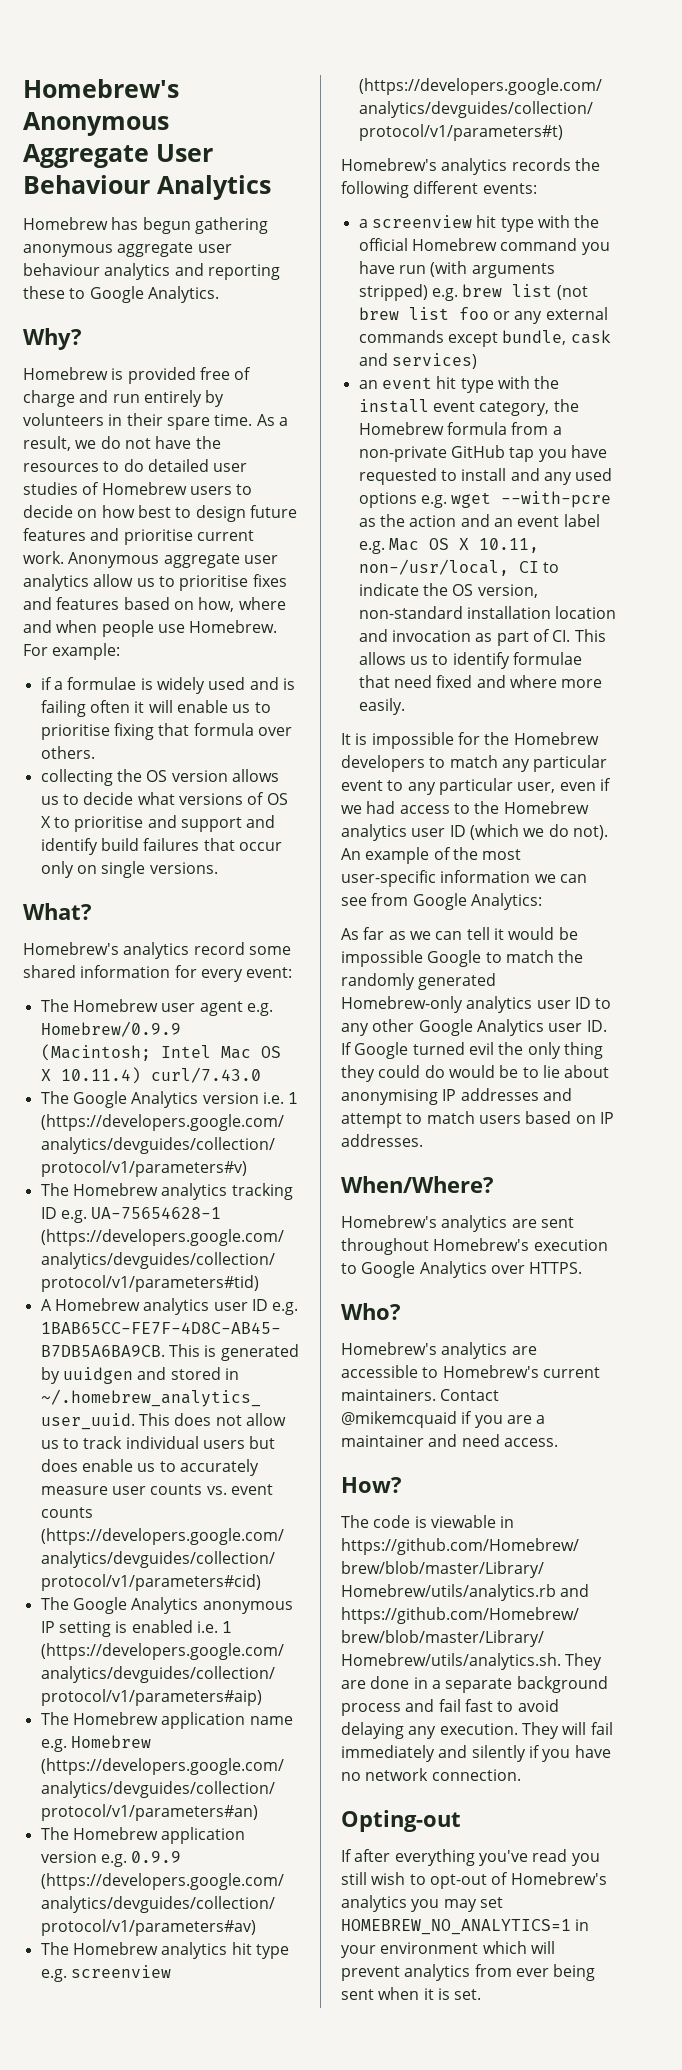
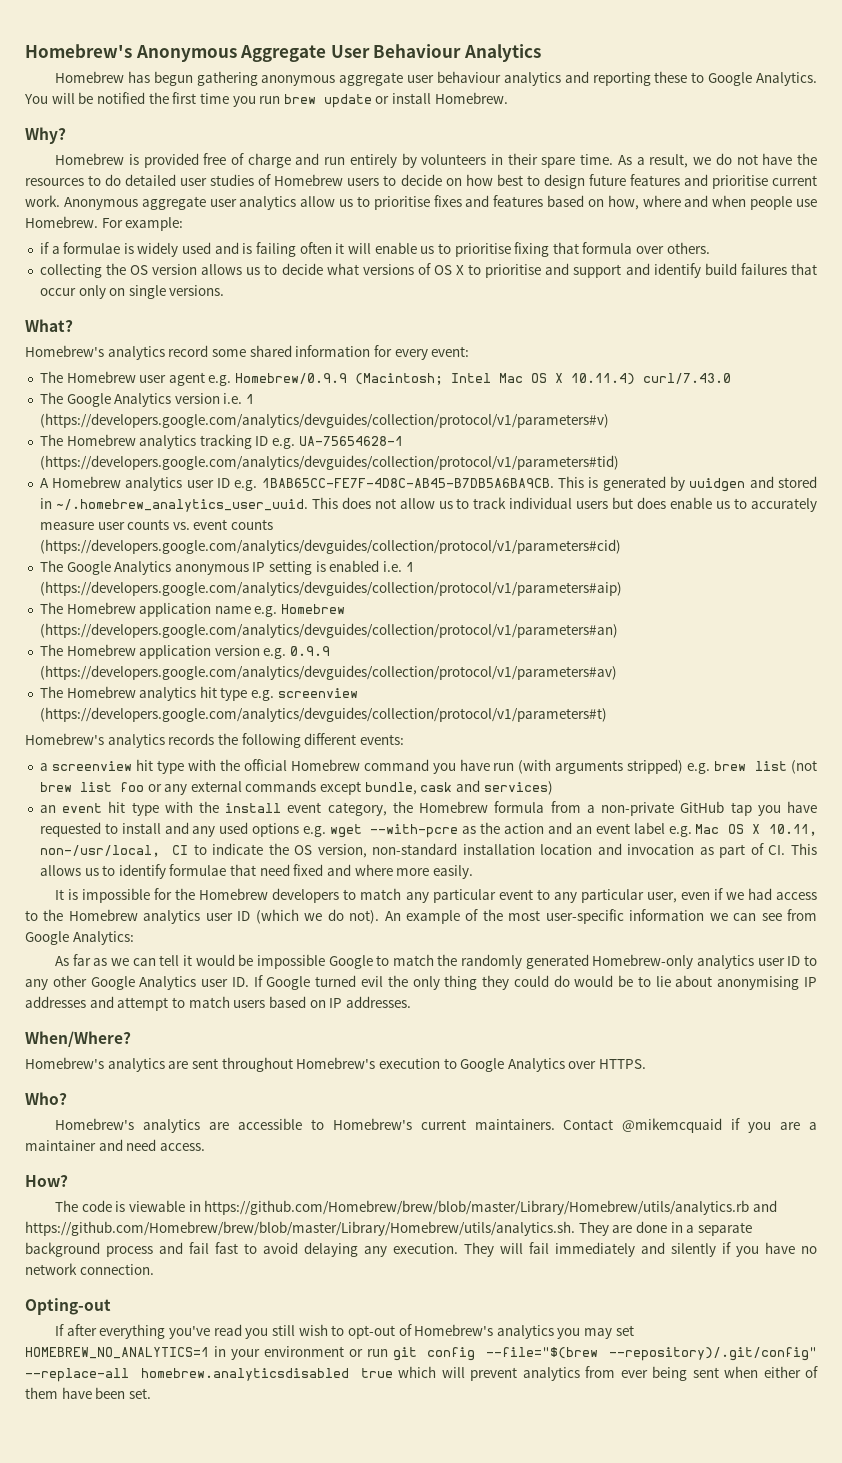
+ You will be notified the first time you run brew update or install Homebrew.
- If after everything you've read you still wish to opt-out of Homebrew's analytics you may set HOMEBREW_NO_ANALYTICS=1 in your environment which will prevent analytics from ever being sent when it is set.
+ If after everything you've read you still wish to opt-out of Homebrew's analytics you may set HOMEBREW_NO_ANALYTICS=1 in your environment or run git config --file="$(brew --repository)/.git/config" --replace-all homebrew.analyticsdisabled true which will prevent analytics from ever being sent when either of them have been set.

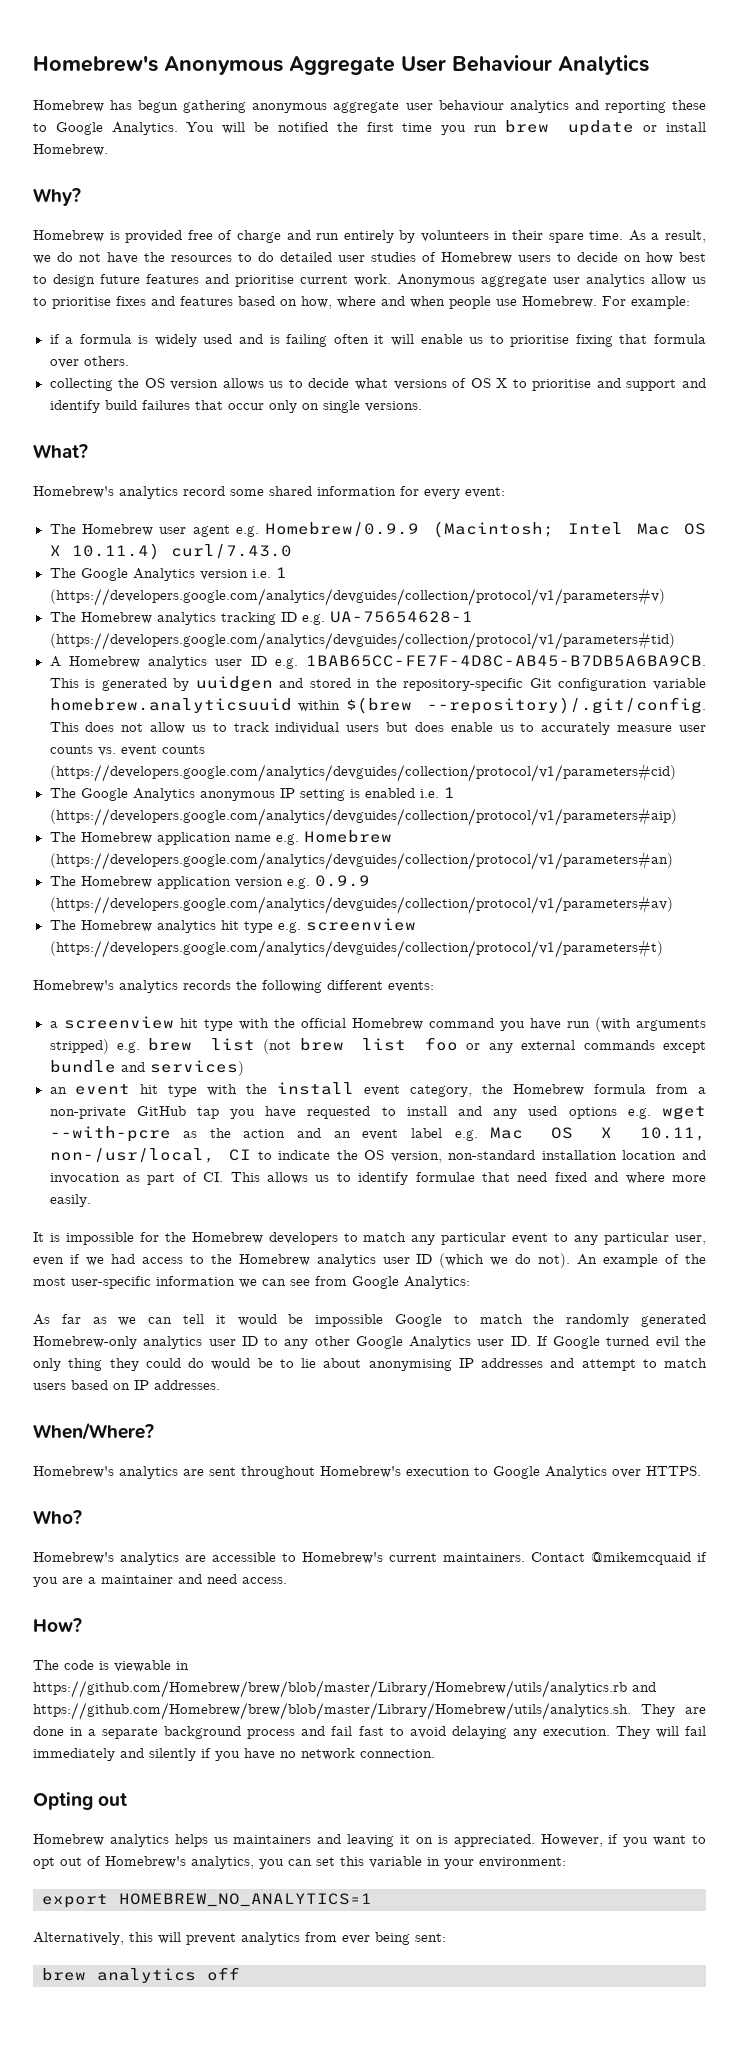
- if a formulae is widely used and is failing often it will enable us to prioritise fixing that formula over others.
+ if a formula is widely used and is failing often it will enable us to prioritise fixing that formula over others.
- This is generated by uuidgen and stored in ~/.homebrew_analytics_user_uuid. This does not allow us to track individual users but does enable us to accurately measure user counts vs. event counts (https://developers.google.com/analytics/devguides/collection/protocol/v1/parameters#cid)
+ This is generated by uuidgen and stored in the repository-specific Git configuration variable homebrew.analyticsuuid within $(brew --repository)/.git/config. This does not allow us to track individual users but does enable us to accurately measure user counts vs. event counts (https://developers.google.com/analytics/devguides/collection/protocol/v1/parameters#cid)
- a screenview hit type with the official Homebrew command you have run (with arguments stripped) e.g. brew list (not brew list foo or any external commands except bundle, cask and services)
+ a screenview hit type with the official Homebrew command you have run (with arguments stripped) e.g. brew list (not brew list foo or any external commands except bundle and services)
- Opting-out
- If after everything you've read you still wish to opt-out of Homebrew's analytics you may set HOMEBREW_NO_ANALYTICS=1 in your environment or run git config --file="$(brew --repository)/.git/config" --replace-all homebrew.analyticsdisabled true which will prevent analytics from ever being sent when either of them have been set.
+ Opting out
+ Homebrew analytics helps us maintainers and leaving it on is appreciated. However, if you want to opt out of Homebrew's analytics, you can set this variable in your environment:
+ export HOMEBREW_NO_ANALYTICS=1
+ Alternatively, this will prevent analytics from ever being sent:
+ brew analytics off

